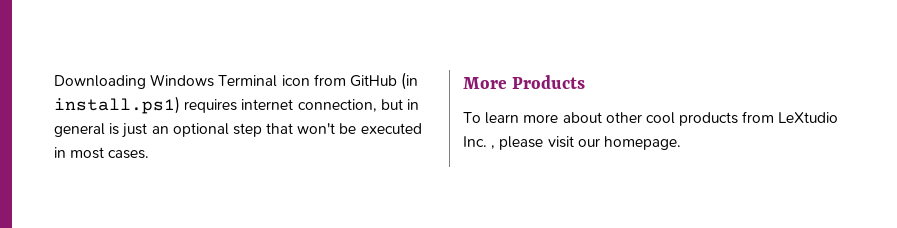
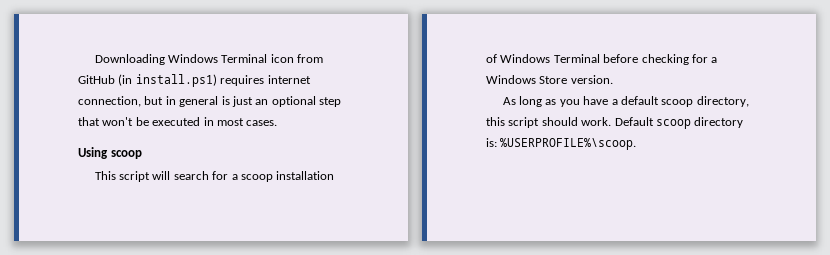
- More Products
- To learn more about other cool products from LeXtudio Inc. , please visit our homepage.
+ Using scoop
+ This script will search for a scoop installation of Windows Terminal before checking for a Windows Store version.
+ As long as you have a default scoop directory, this script should work. Default scoop directory is: %USERPROFILE%\scoop.

